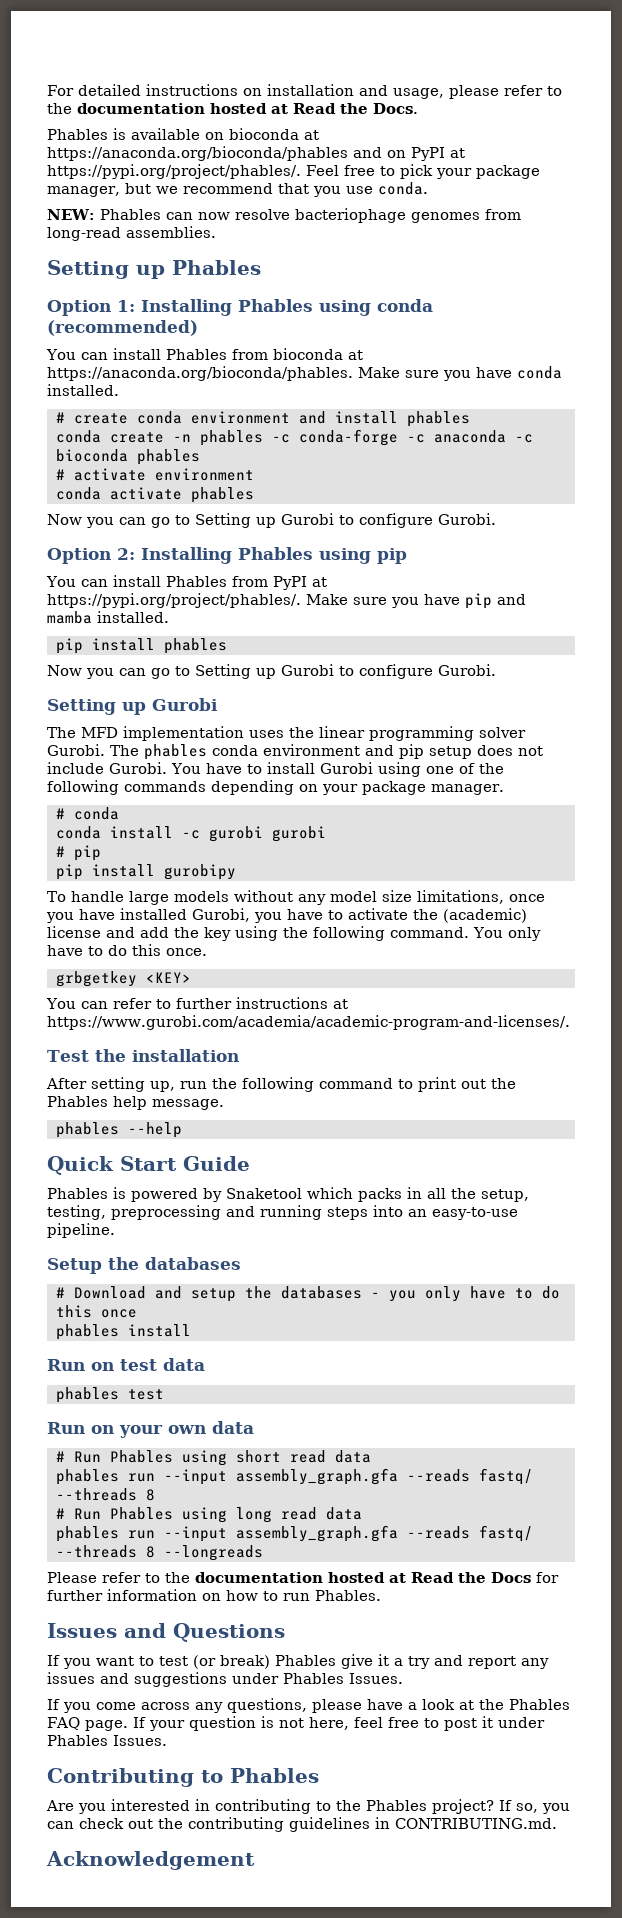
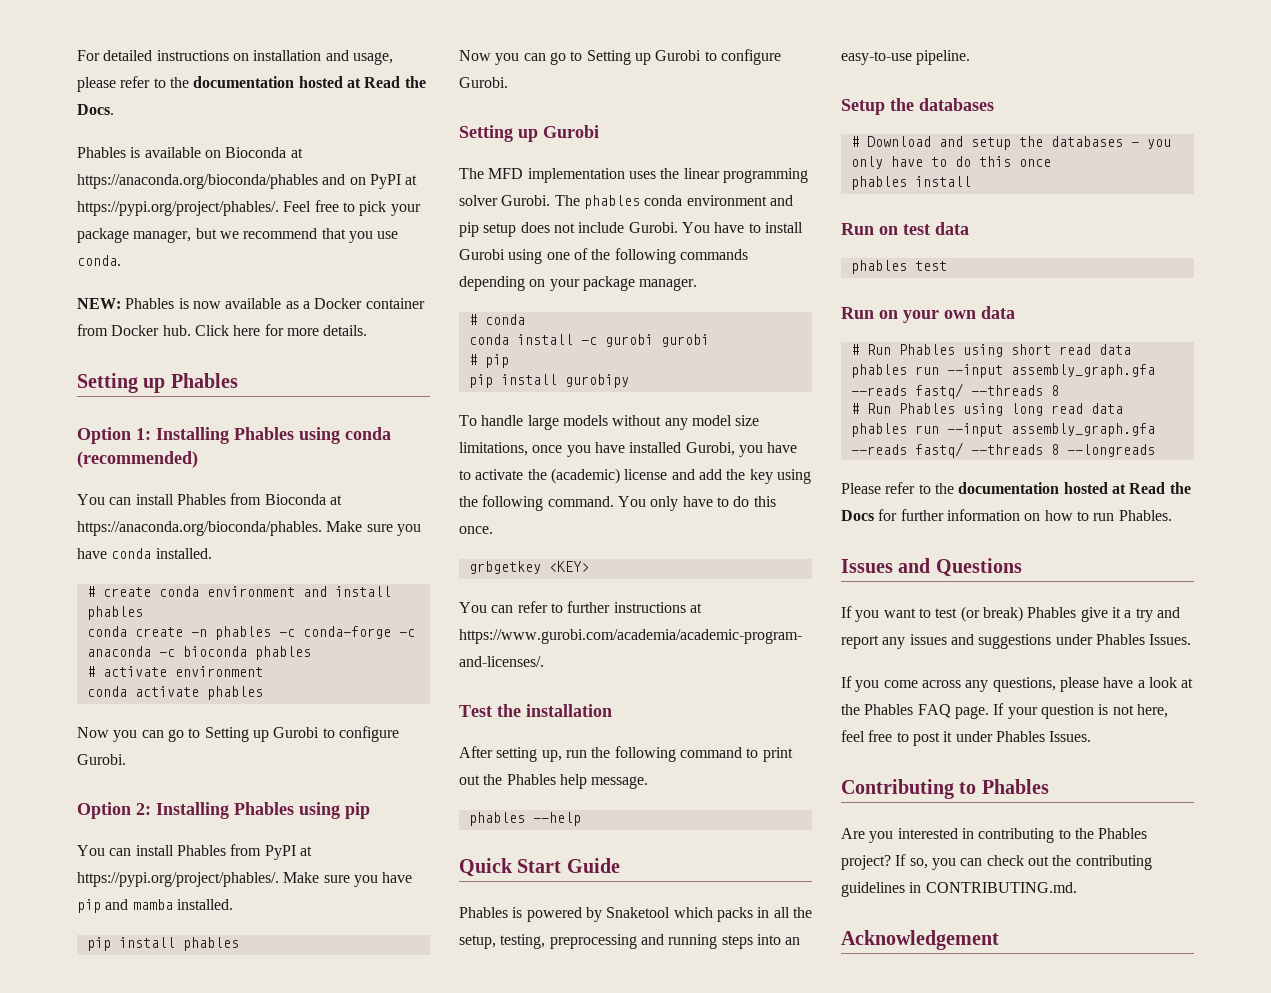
- Phables is available on bioconda at https://anaconda.org/bioconda/phables and on PyPI at https://pypi.org/project/phables/. Feel free to pick your package manager, but we recommend that you use conda.
+ Phables is available on Bioconda at https://anaconda.org/bioconda/phables and on PyPI at https://pypi.org/project/phables/. Feel free to pick your package manager, but we recommend that you use conda.
- NEW: Phables can now resolve bacteriophage genomes from long-read assemblies.
+ NEW: Phables is now available as a Docker container from Docker hub. Click here for more details.
- You can install Phables from bioconda at https://anaconda.org/bioconda/phables. Make sure you have conda installed.
+ You can install Phables from Bioconda at https://anaconda.org/bioconda/phables. Make sure you have conda installed.

